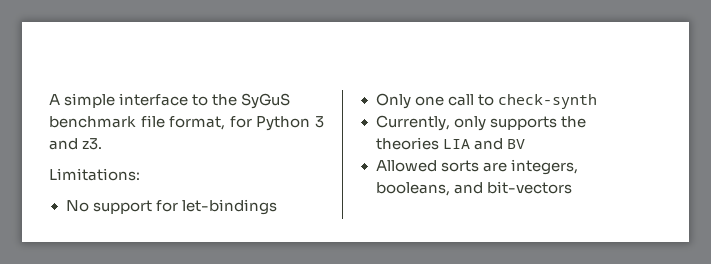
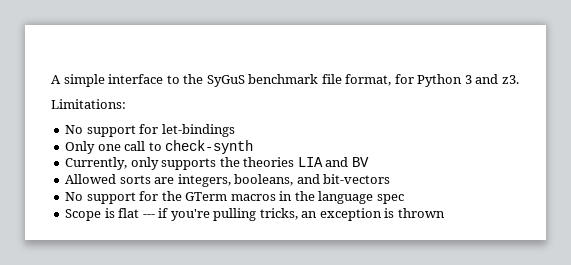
+ No support for the GTerm macros in the language spec
+ Scope is flat --- if you're pulling tricks, an exception is thrown

